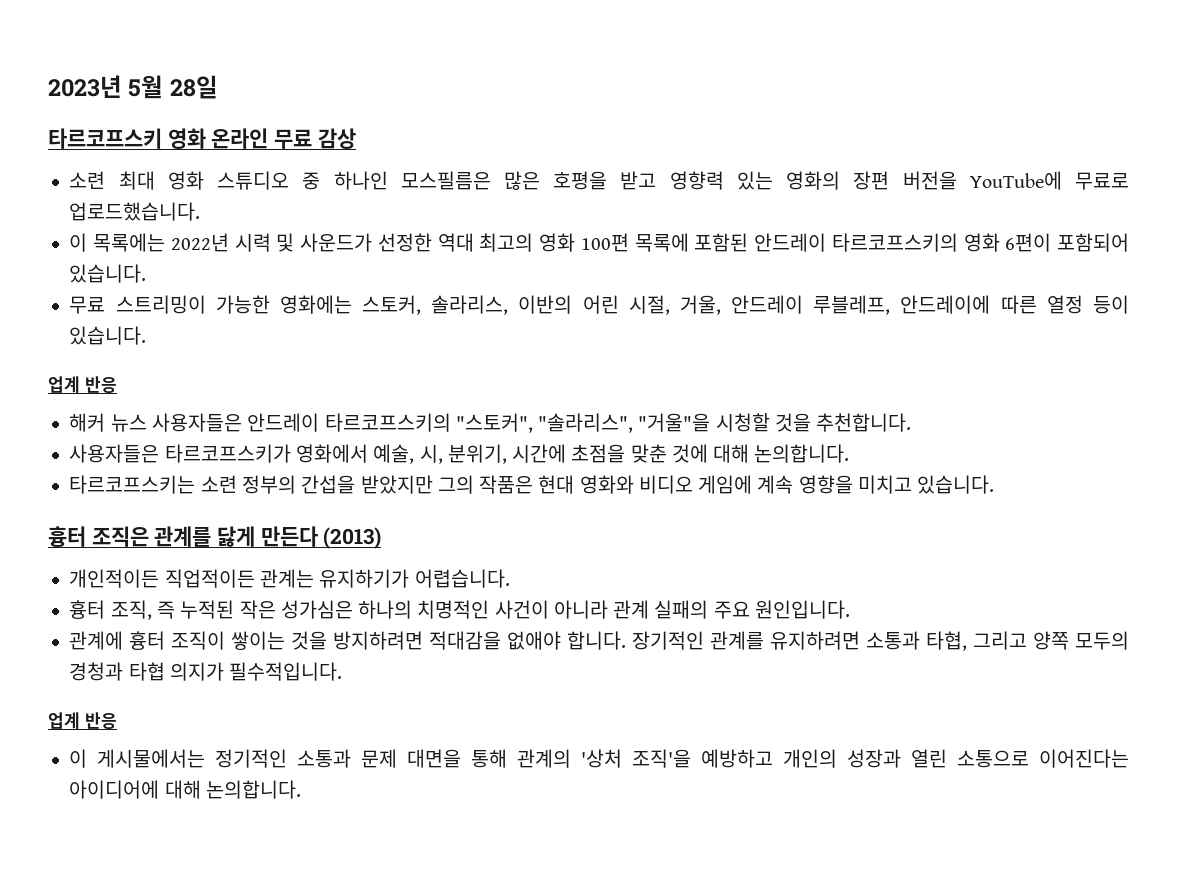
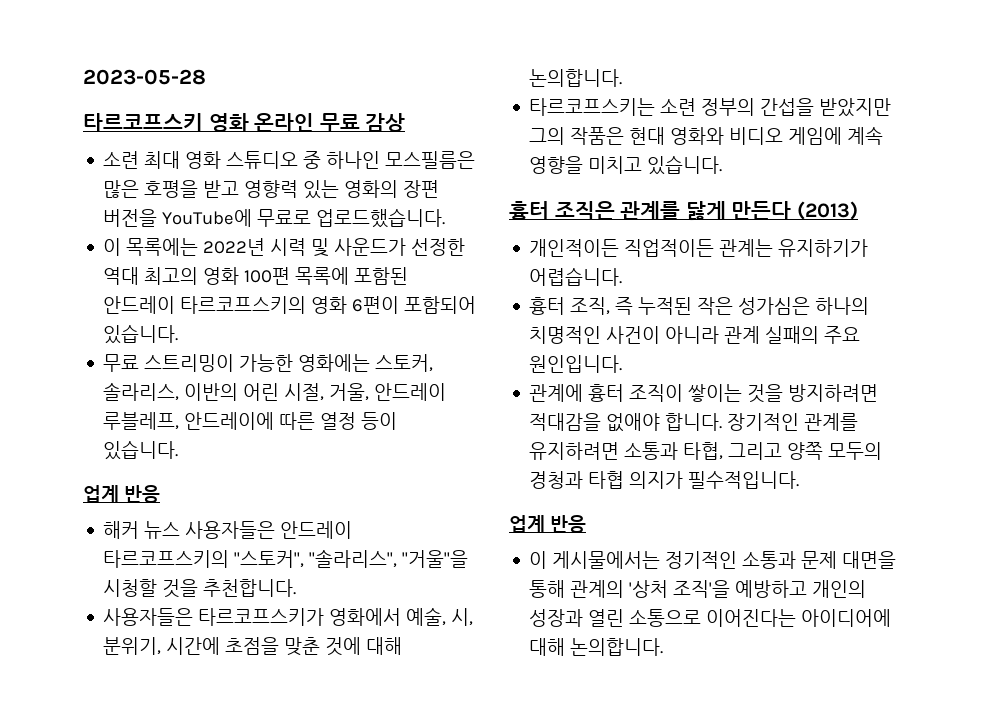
- 2023년 5월 28일
+ 2023-05-28

